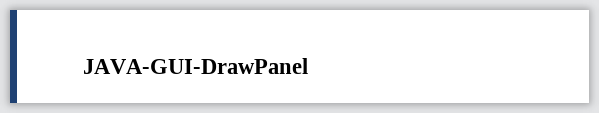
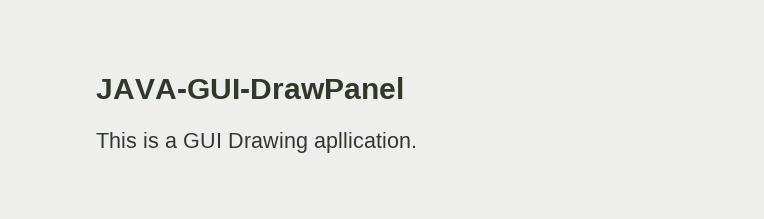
+ This is a GUI Drawing apllication.

